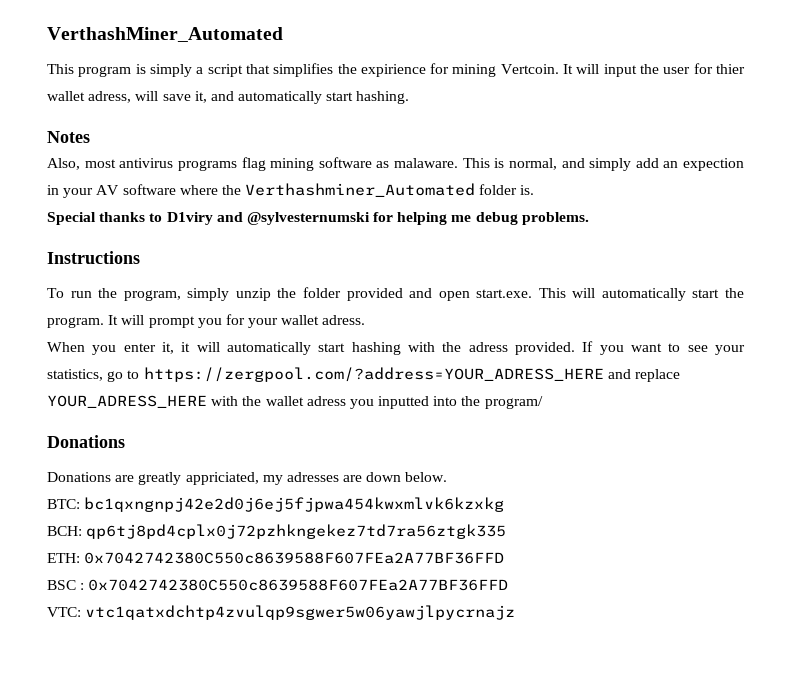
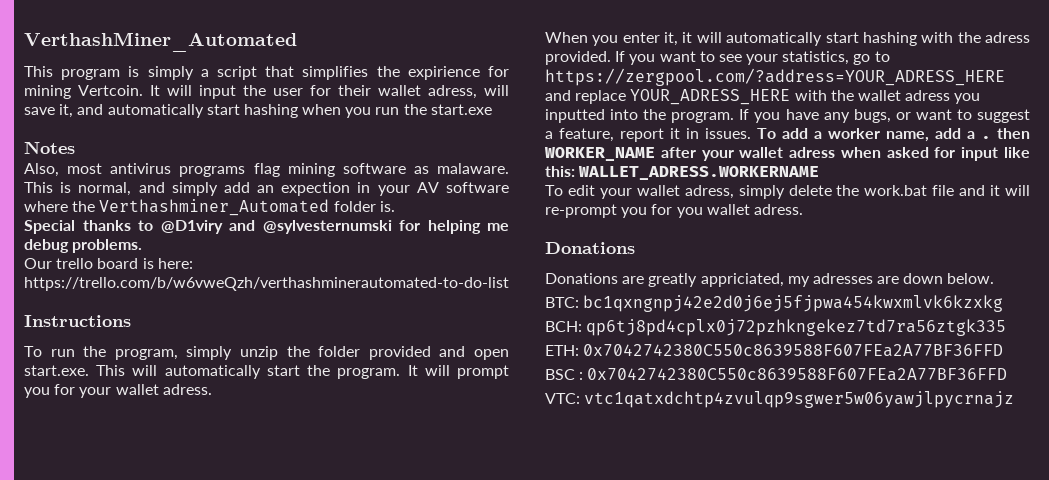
- It will input the user for thier wallet adress, will save it, and automatically start hashing.
+ It will input the user for their wallet adress, will save it, and automatically start hashing when you run the start.exe
- Special thanks to D1viry and @sylvesternumski for helping me debug problems.
+ Special thanks to @D1viry and @sylvesternumski for helping me debug problems.
+ Our trello board is here: https://trello.com/b/w6vweQzh/verthashminerautomated-to-do-list
- If you want to see your statistics, go to https://zergpool.com/?address=YOUR_ADRESS_HERE and replace YOUR_ADRESS_HERE with the wallet adress you inputted into the program/
+ If you want to see your statistics, go to https://zergpool.com/?address=YOUR_ADRESS_HERE and replace YOUR_ADRESS_HERE with the wallet adress you inputted into the program. If you have any bugs, or want to suggest a feature, report it in issues. To add a worker name, add a . then WORKER_NAME after your wallet adress when asked for input like this: WALLET_ADRESS.WORKERNAME
+ To edit your wallet adress, simply delete the work.bat file and it will re-prompt you for you wallet adress.

